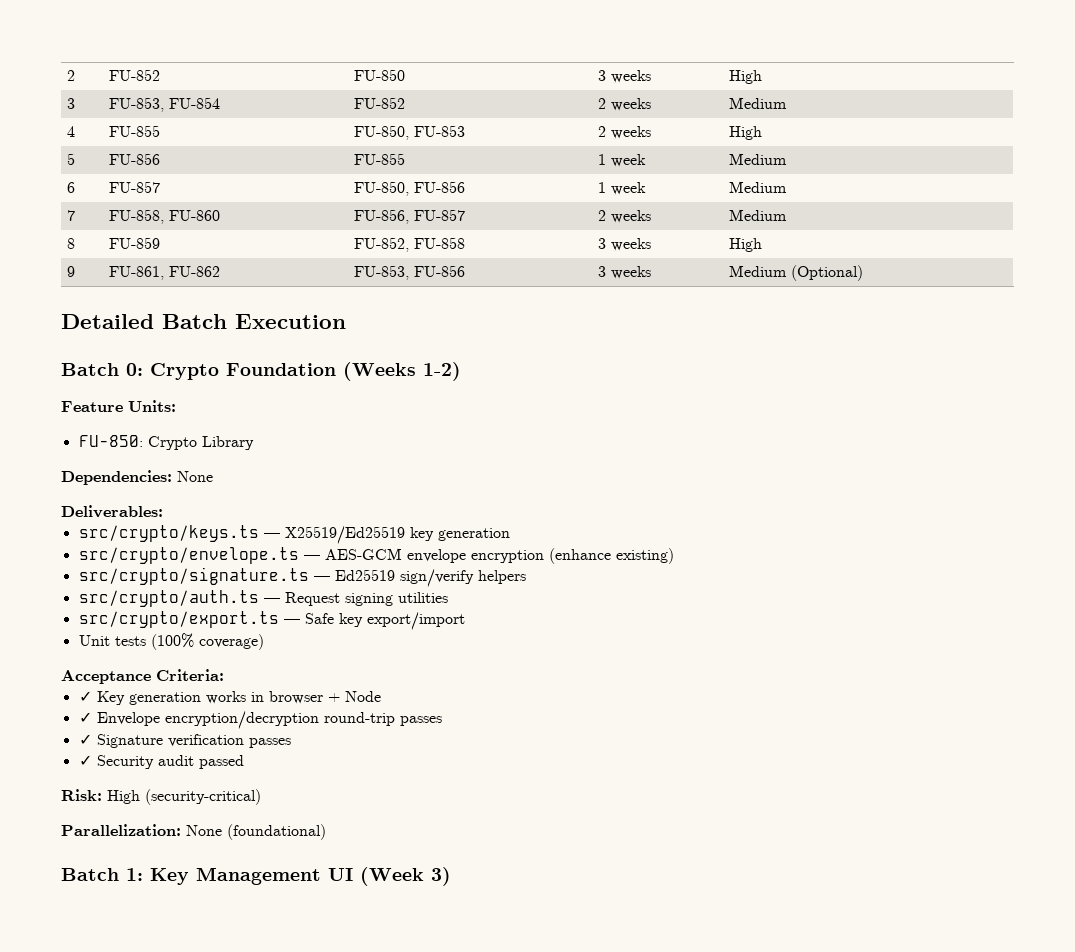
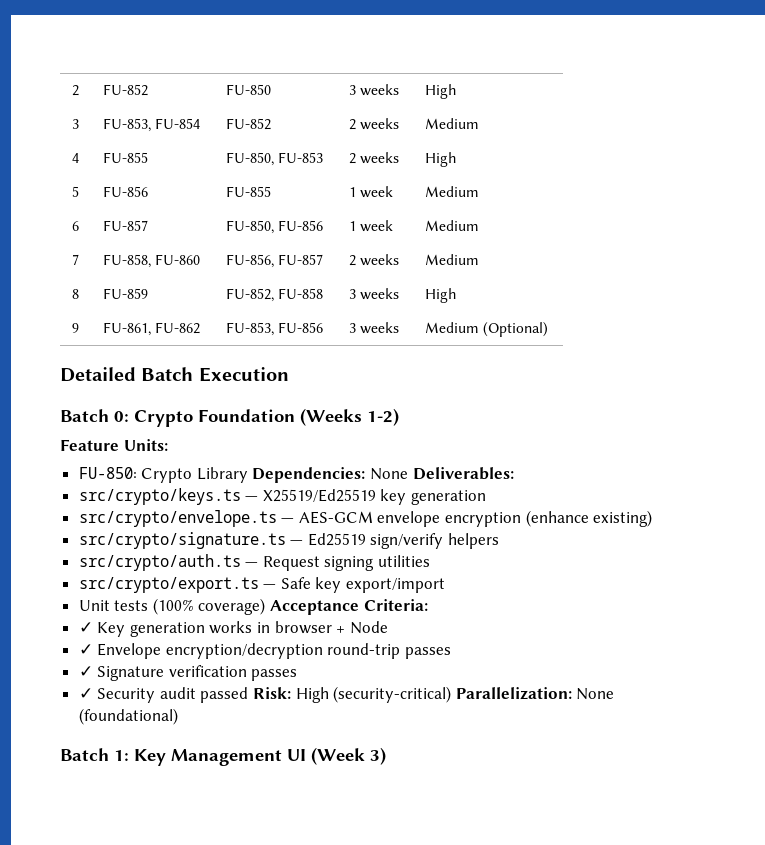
- FU-850: Crypto Library
- Dependencies: None
- Deliverables:
+ FU-850: Crypto Library Dependencies: None Deliverables:
- Unit tests (100% coverage)
- Acceptance Criteria:
+ Unit tests (100% coverage) Acceptance Criteria:
- ✓ Security audit passed
- Risk: High (security-critical)
- Parallelization: None (foundational)
+ ✓ Security audit passed Risk: High (security-critical) Parallelization: None (foundational)

